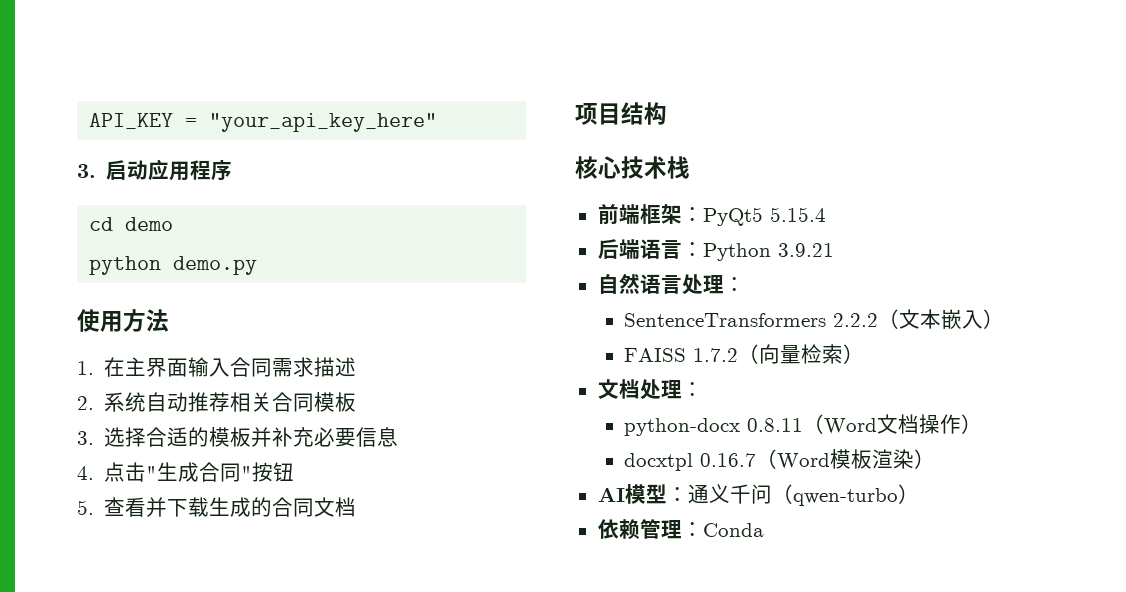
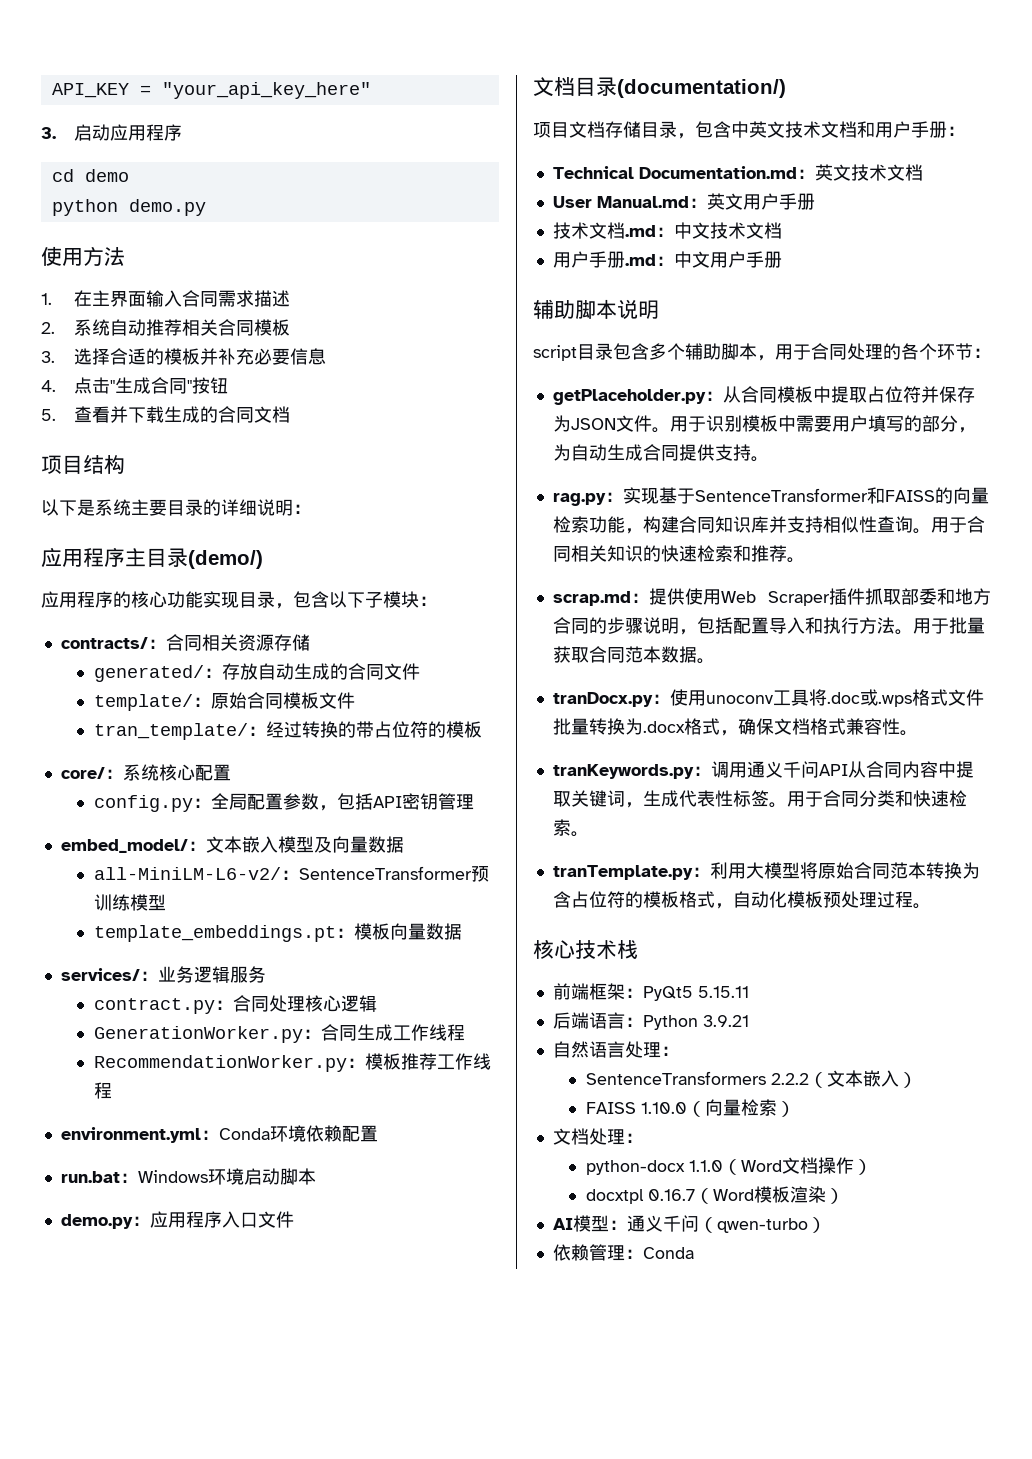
+ 以下是系统主要目录的详细说明：
+ 应用程序主目录(demo/)
+ 应用程序的核心功能实现目录，包含以下子模块：
+ contracts/：合同相关资源存储
+ generated/：存放自动生成的合同文件
+ template/：原始合同模板文件
+ tran_template/：经过转换的带占位符的模板
+ core/：系统核心配置
+ config.py：全局配置参数，包括API密钥管理
+ embed_model/：文本嵌入模型及向量数据
+ all-MiniLM-L6-v2/：SentenceTransformer预训练模型
+ template_embeddings.pt：模板向量数据
+ services/：业务逻辑服务
+ contract.py：合同处理核心逻辑
+ GenerationWorker.py：合同生成工作线程
+ RecommendationWorker.py：模板推荐工作线程
+ environment.yml：Conda环境依赖配置
+ run.bat：Windows环境启动脚本
+ demo.py：应用程序入口文件
+ 文档目录(documentation/)
+ 项目文档存储目录，包含中英文技术文档和用户手册：
+ Technical Documentation.md：英文技术文档
+ User Manual.md：英文用户手册
+ 技术文档.md：中文技术文档
+ 用户手册.md：中文用户手册
+ 辅助脚本说明
+ script目录包含多个辅助脚本，用于合同处理的各个环节：
+ getPlaceholder.py：从合同模板中提取占位符并保存为JSON文件。用于识别模板中需要用户填写的部分，为自动生成合同提供支持。
+ rag.py：实现基于SentenceTransformer和FAISS的向量检索功能，构建合同知识库并支持相似性查询。用于合同相关知识的快速检索和推荐。
+ scrap.md：提供使用Web Scraper插件抓取部委和地方合同的步骤说明，包括配置导入和执行方法。用于批量获取合同范本数据。
+ tranDocx.py：使用unoconv工具将.doc或.wps格式文件批量转换为.docx格式，确保文档格式兼容性。
+ tranKeywords.py：调用通义千问API从合同内容中提取关键词，生成代表性标签。用于合同分类和快速检索。
+ tranTemplate.py：利用大模型将原始合同范本转换为含占位符的模板格式，自动化模板预处理过程。
- 前端框架：PyQt5 5.15.4
+ 前端框架：PyQt5 5.15.11
- FAISS 1.7.2（向量检索）
+ FAISS 1.10.0（向量检索）
- python-docx 0.8.11（Word文档操作）
+ python-docx 1.1.0（Word文档操作）

